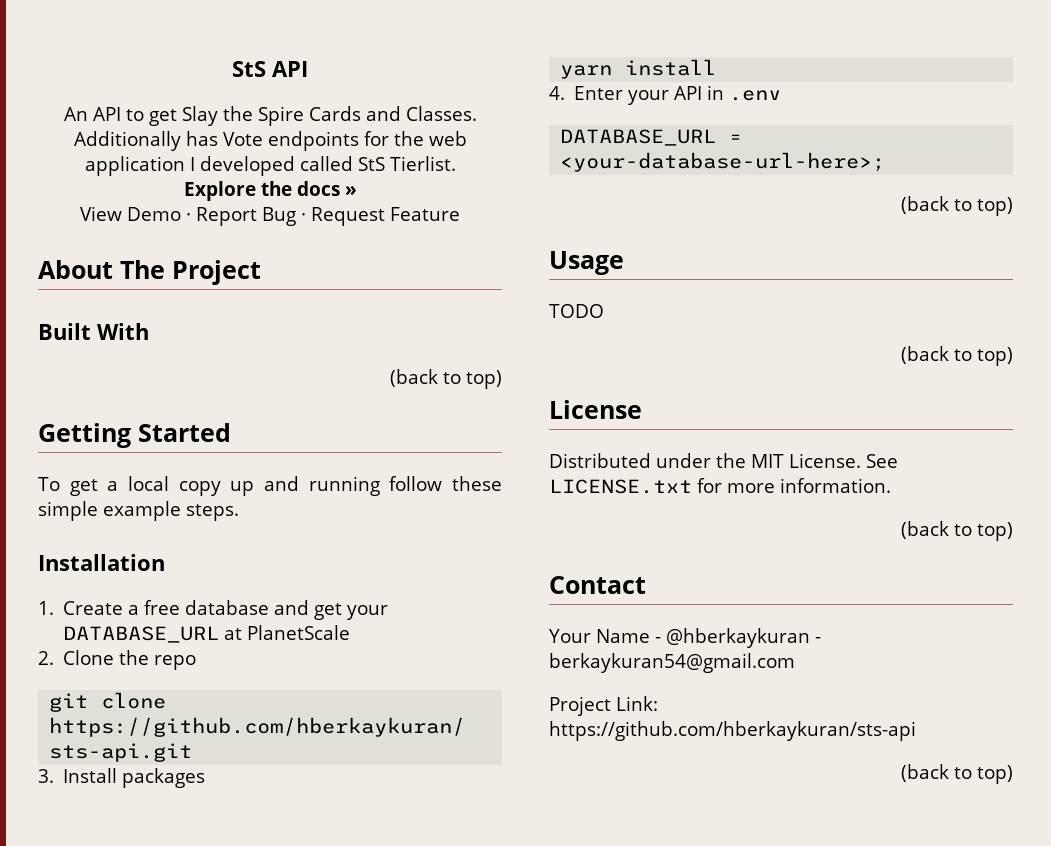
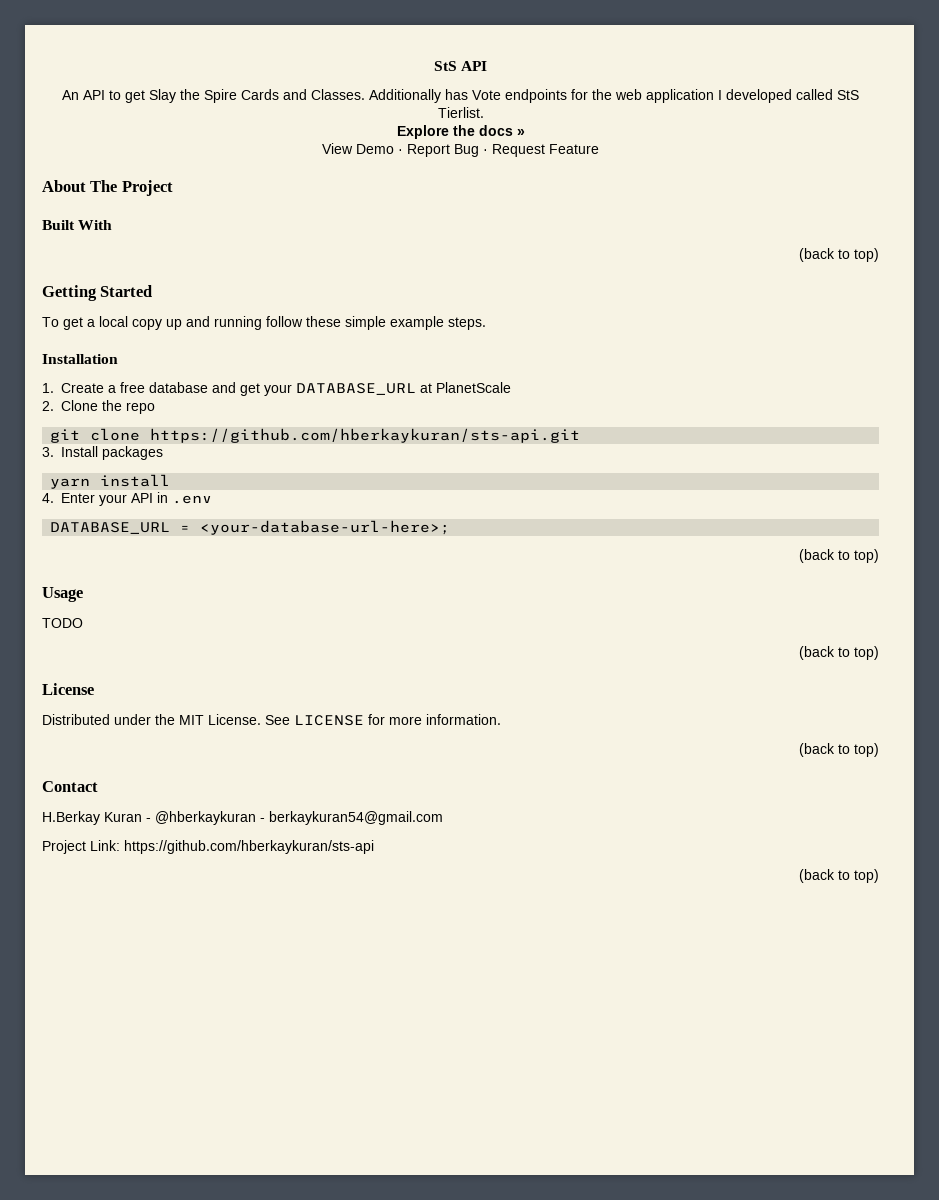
- See LICENSE.txt for more information.
+ See LICENSE for more information.
- Your Name - @hberkaykuran - berkaykuran54@gmail.com
+ H.Berkay Kuran - @hberkaykuran - berkaykuran54@gmail.com

